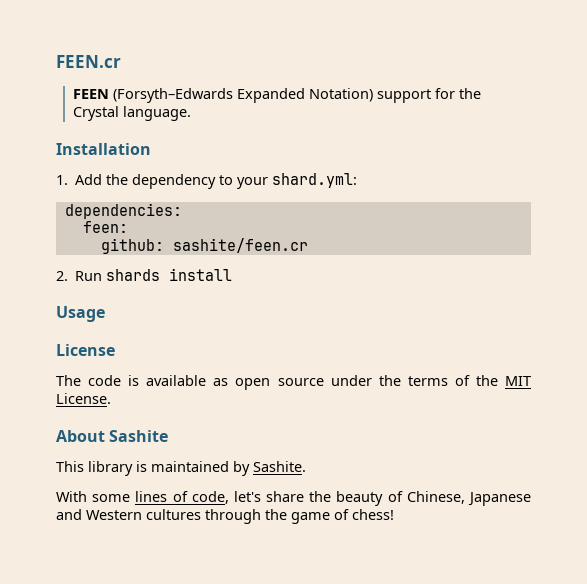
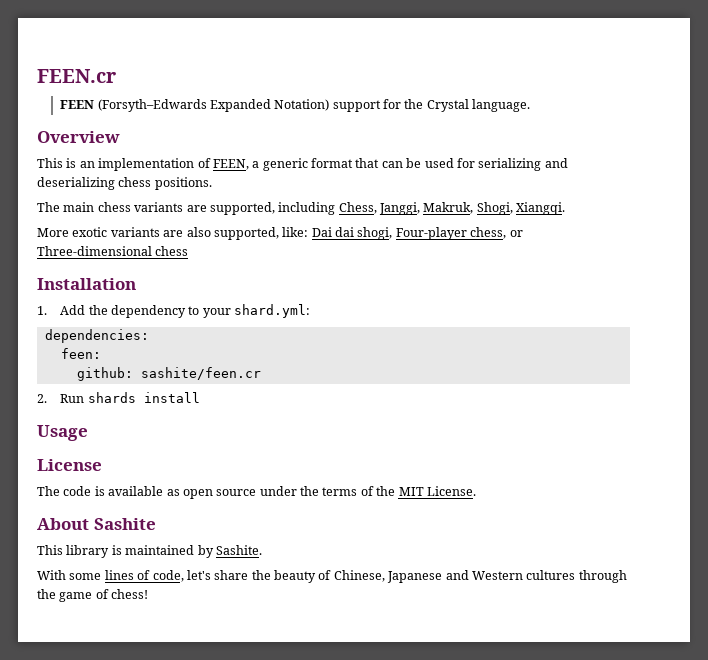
+ Overview
+ This is an implementation of FEEN, a generic format that can be used for serializing and deserializing chess positions.
+ The main chess variants are supported, including Chess, Janggi, Makruk, Shogi, Xiangqi.
+ More exotic variants are also supported, like: Dai dai shogi, Four-player chess, or Three-dimensional chess

